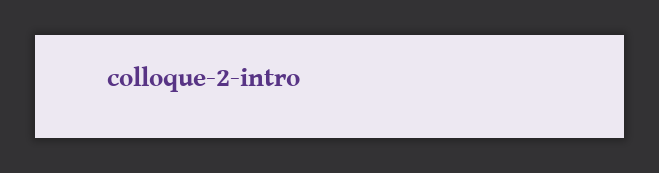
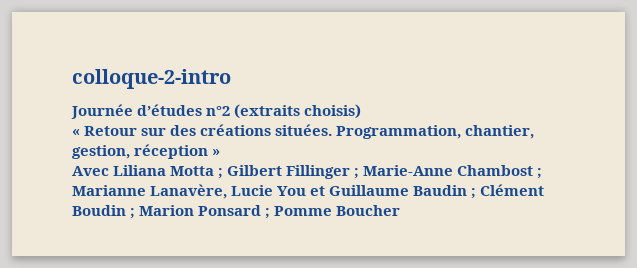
+ Journée d’études n°2 (extraits choisis)
+ « Retour sur des créations situées. Programmation, chantier, gestion, réception »
+ Avec Liliana Motta ; Gilbert Fillinger ; Marie-Anne Chambost ; Marianne Lanavère, Lucie You et Guillaume Baudin ; Clément Boudin ; Marion Ponsard ; Pomme Boucher

